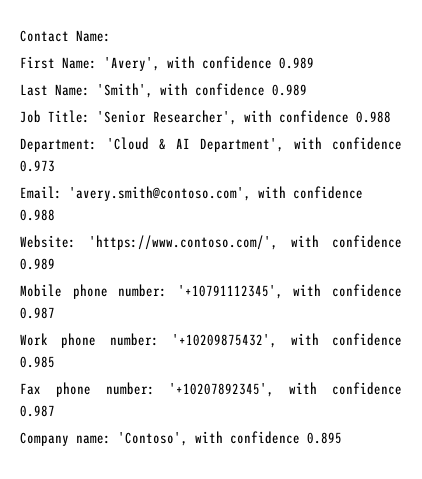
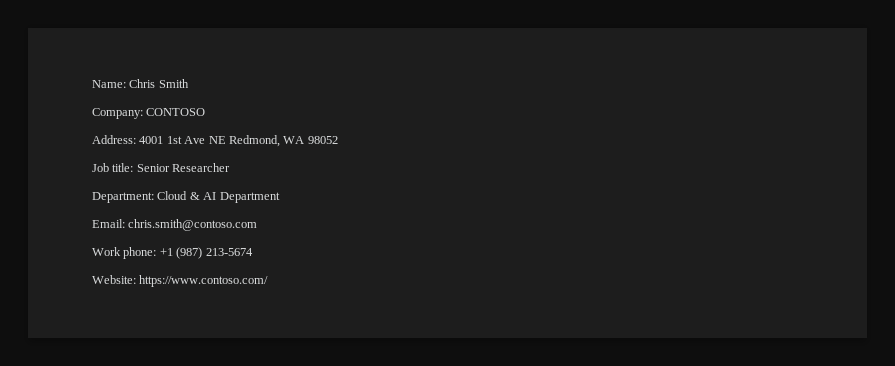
- Contact Name:
- First Name: 'Avery', with confidence 0.989
- Last Name: 'Smith', with confidence 0.989
- Job Title: 'Senior Researcher', with confidence 0.988
+ Name: Chris Smith
+ Company: CONTOSO
+ Address: 4001 1st Ave NE Redmond, WA 98052
+ Job title: Senior Researcher
- Department: 'Cloud & AI Department', with confidence 0.973
- Email: 'avery.smith@contoso.com', with confidence 0.988
- Website: 'https://www.contoso.com/', with confidence 0.989
- Mobile phone number: '+10791112345', with confidence 0.987
- Work phone number: '+10209875432', with confidence 0.985
- Fax phone number: '+10207892345', with confidence 0.987
- Company name: 'Contoso', with confidence 0.895
+ Department: Cloud & AI Department
+ Email: chris.smith@contoso.com
+ Work phone: +1 (987) 213-5674
+ Website: https://www.contoso.com/

